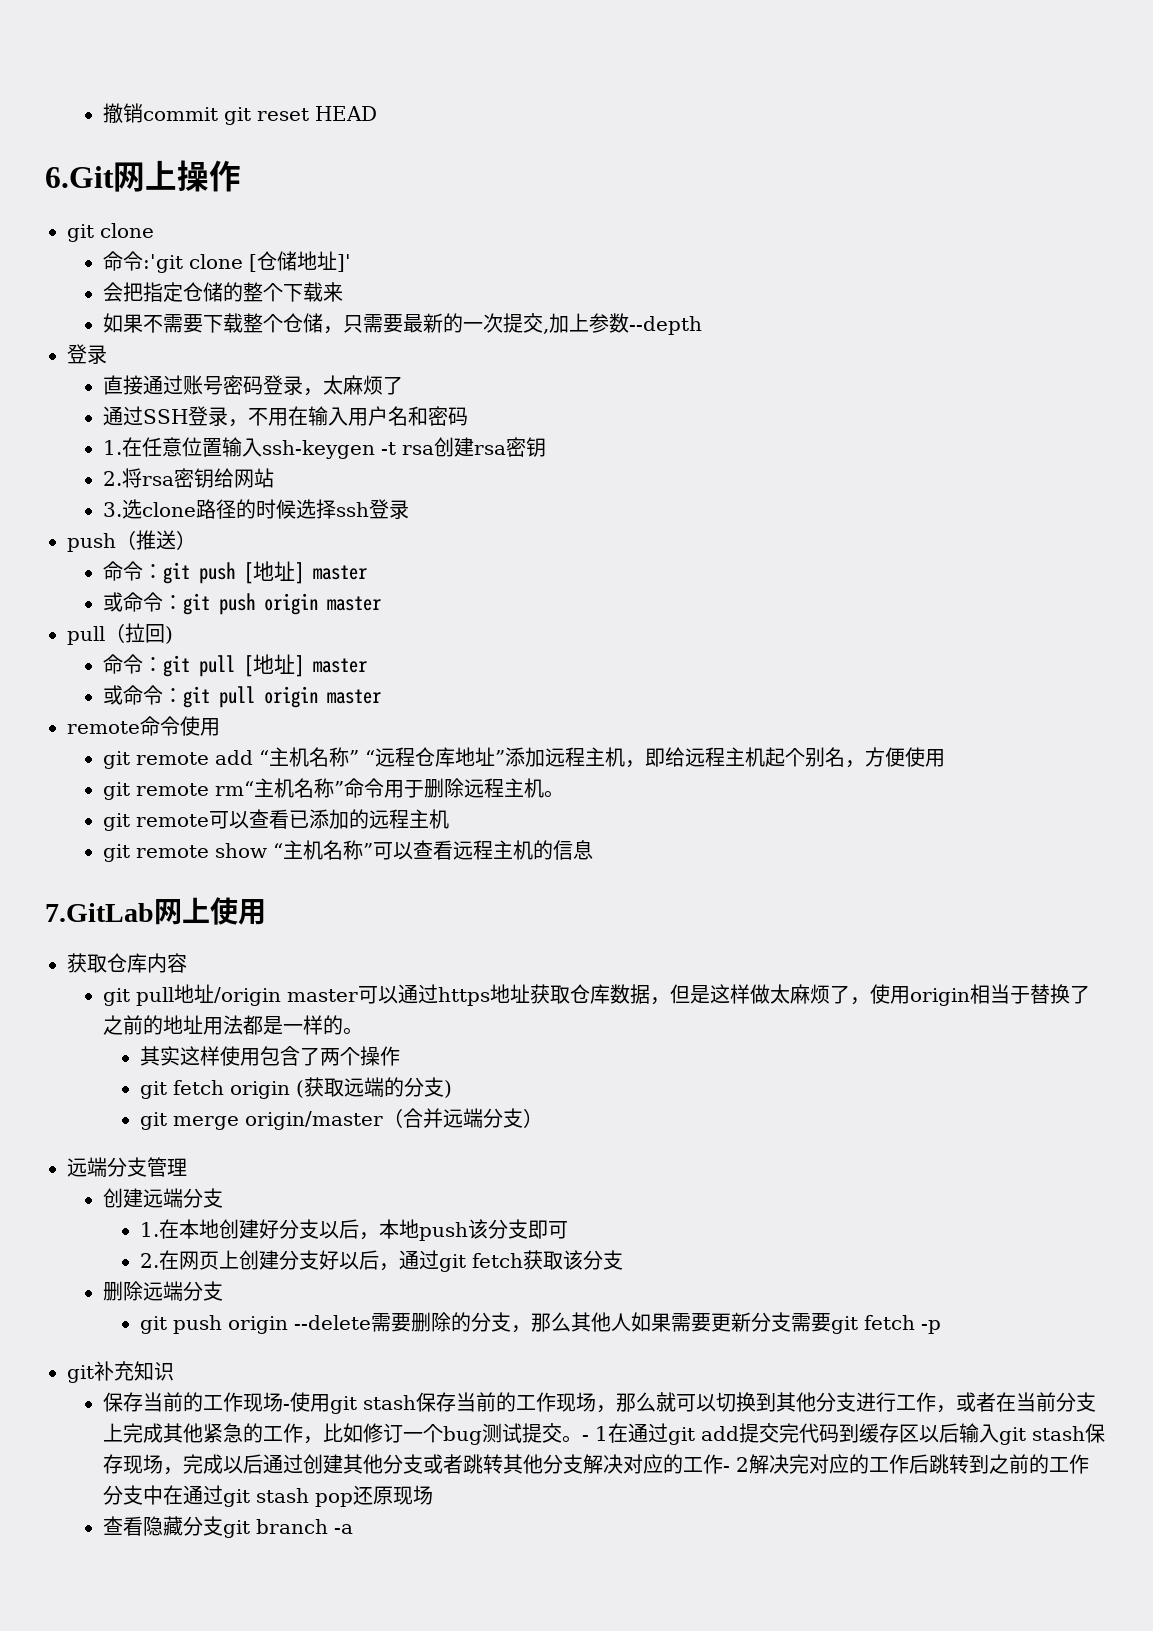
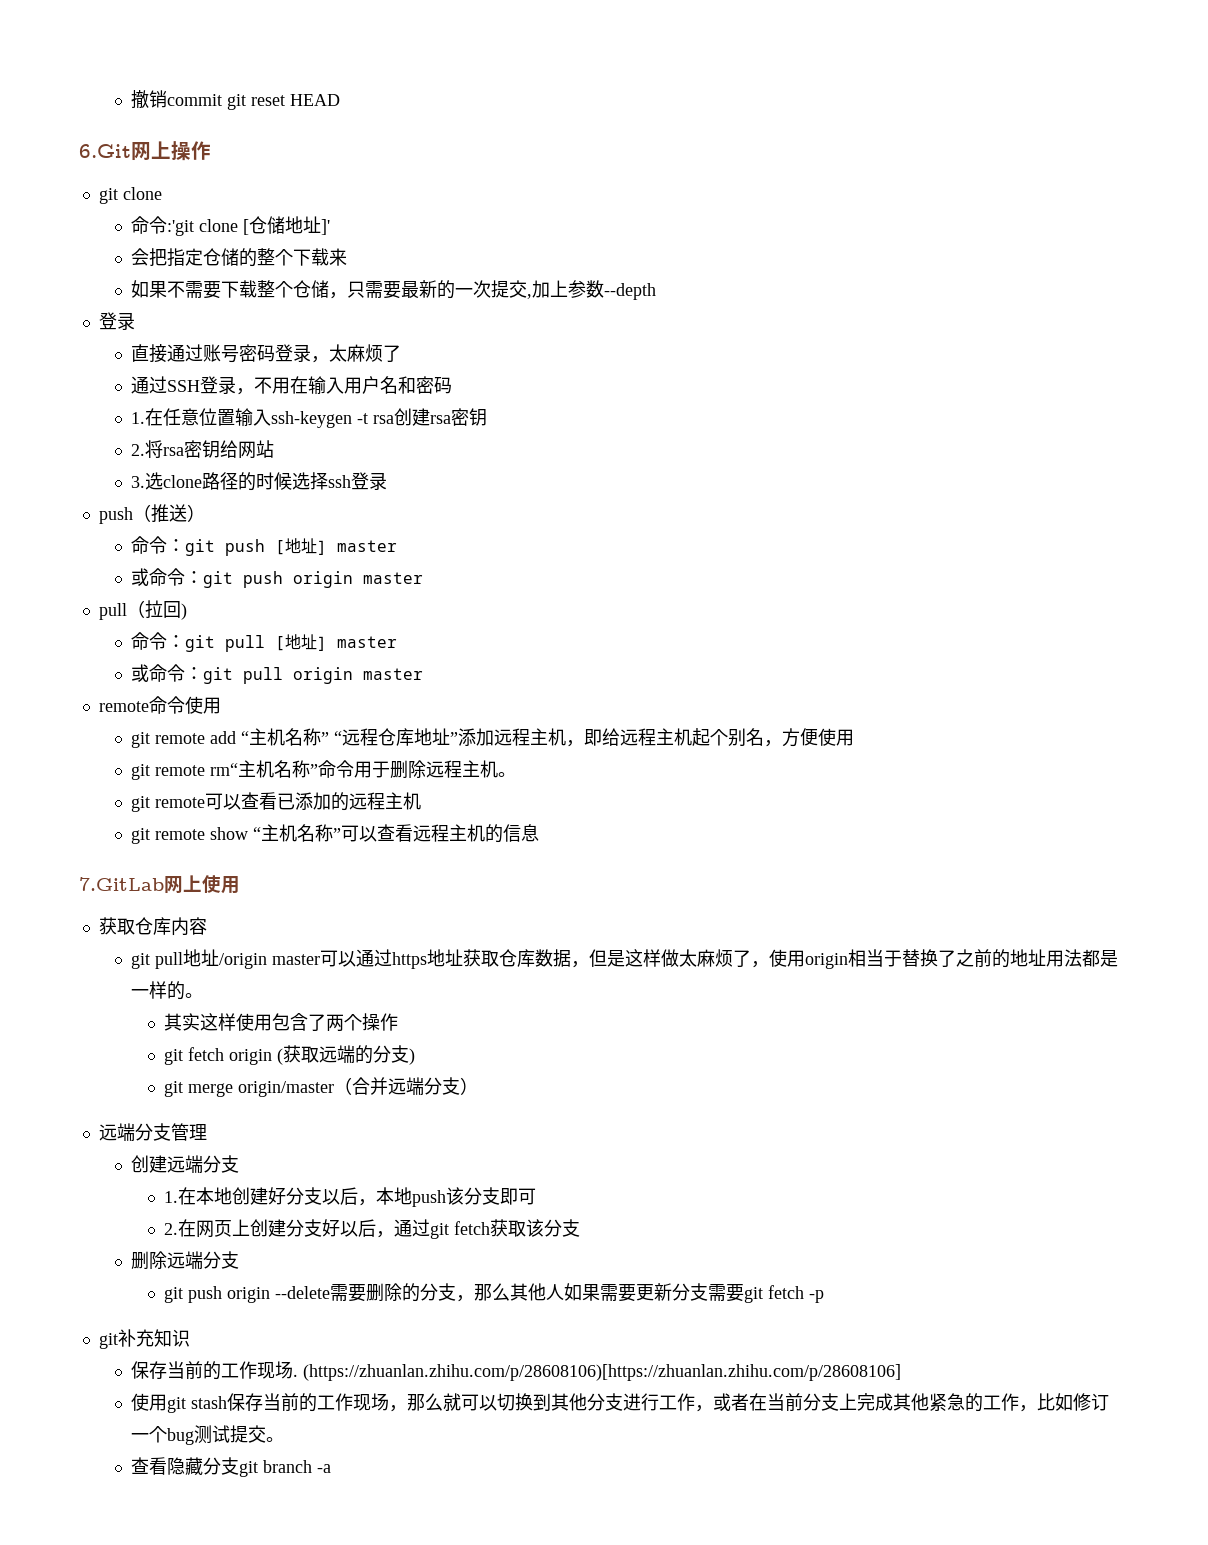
- 保存当前的工作现场-使用git stash保存当前的工作现场，那么就可以切换到其他分支进行工作，或者在当前分支上完成其他紧急的工作，比如修订一个bug测试提交。- 1在通过git add提交完代码到缓存区以后输入git stash保存现场，完成以后通过创建其他分支或者跳转其他分支解决对应的工作- 2解决完对应的工作后跳转到之前的工作分支中在通过git stash pop还原现场
+ 保存当前的工作现场. (https://zhuanlan.zhihu.com/p/28608106)[https://zhuanlan.zhihu.com/p/28608106]
+ 使用git stash保存当前的工作现场，那么就可以切换到其他分支进行工作，或者在当前分支上完成其他紧急的工作，比如修订一个bug测试提交。

